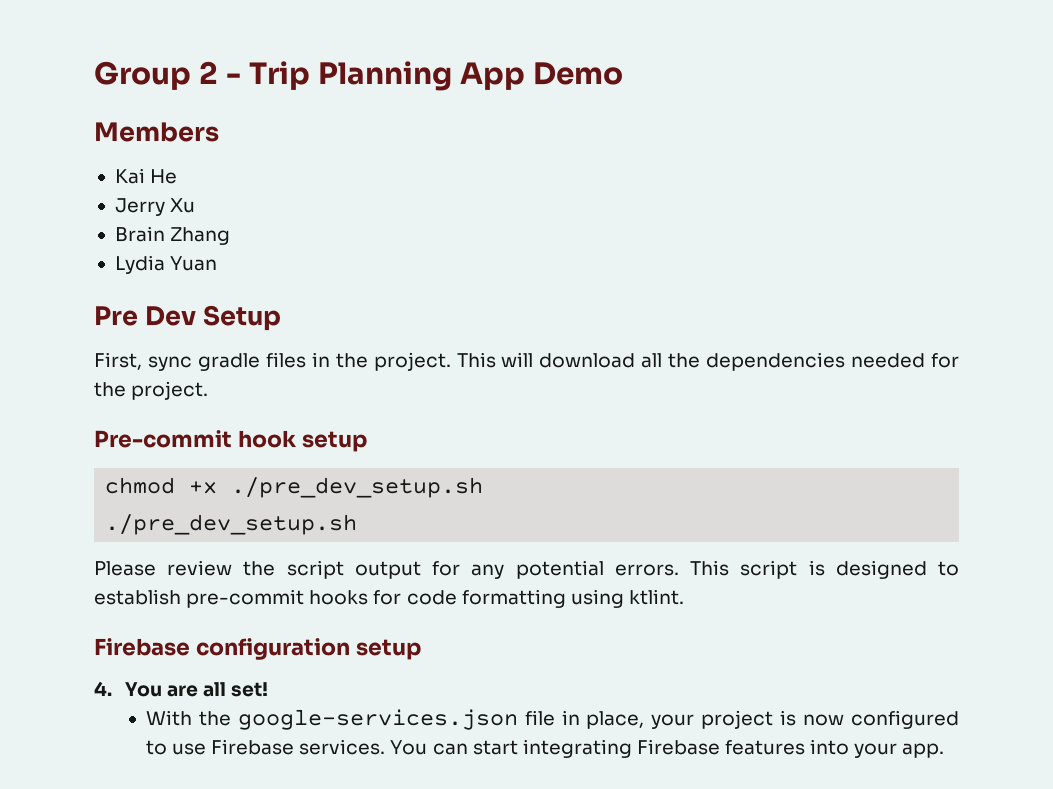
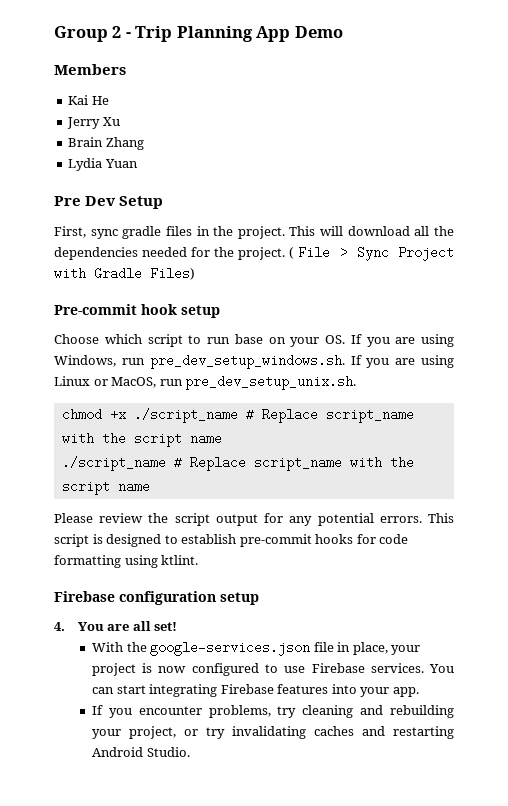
- This will download all the dependencies needed for the project.
+ This will download all the dependencies needed for the project. ( File > Sync Project with Gradle Files)
  Pre-commit hook setup
- chmod +x ./pre_dev_setup.sh
- ./pre_dev_setup.sh
+ Choose which script to run base on your OS. If you are using Windows, run pre_dev_setup_windows.sh. If you are using Linux or MacOS, run pre_dev_setup_unix.sh.
+ chmod +x ./script_name # Replace script_name with the script name
+ ./script_name # Replace script_name with the script name
+ If you encounter problems, try cleaning and rebuilding your project, or try invalidating caches and restarting Android Studio.

